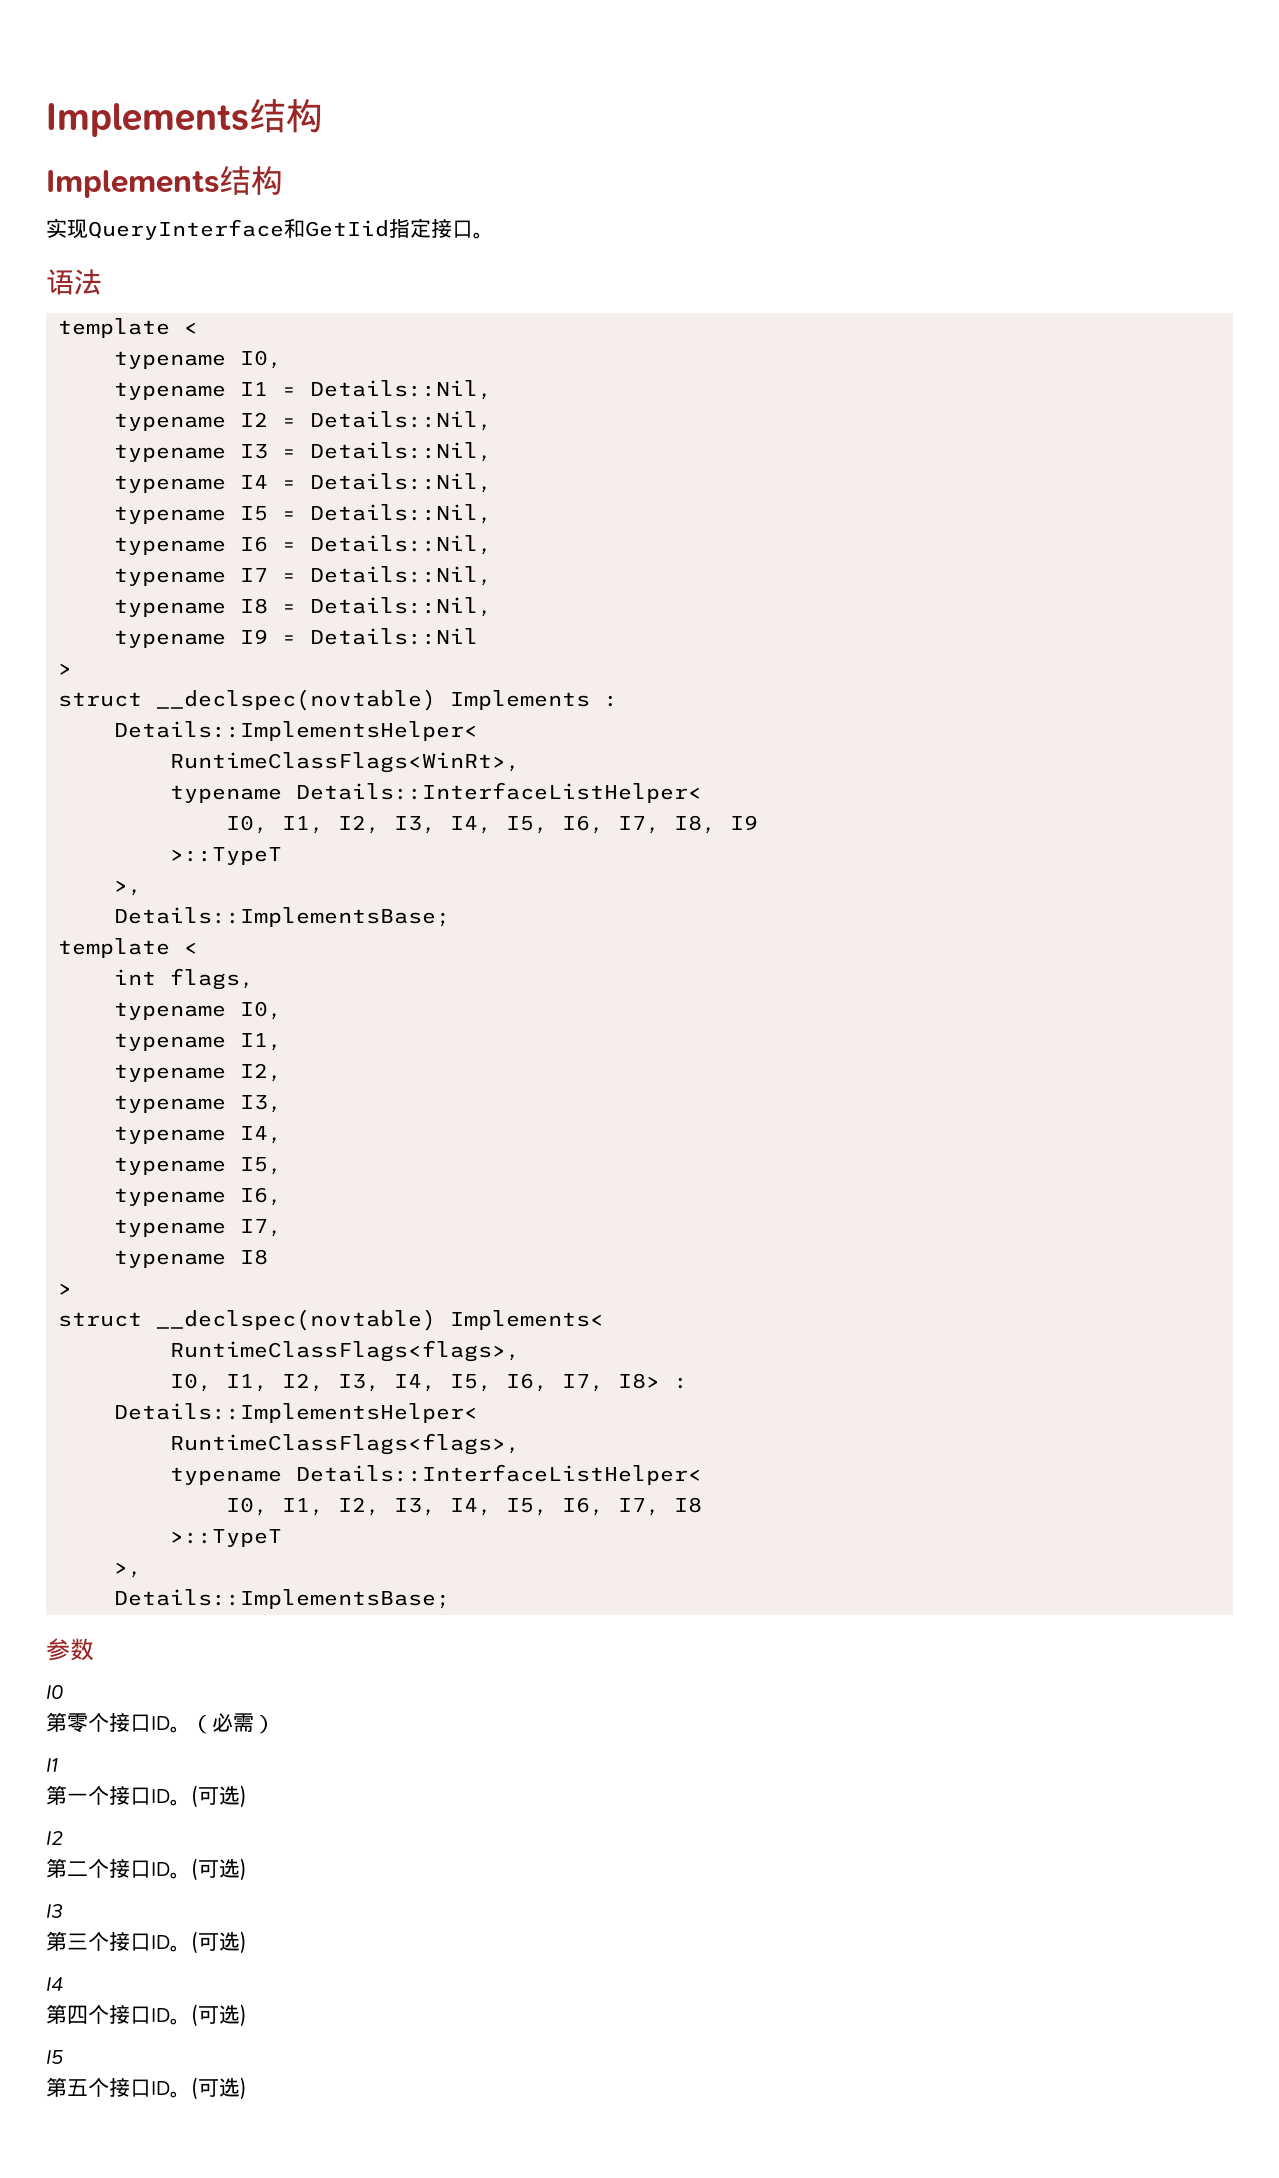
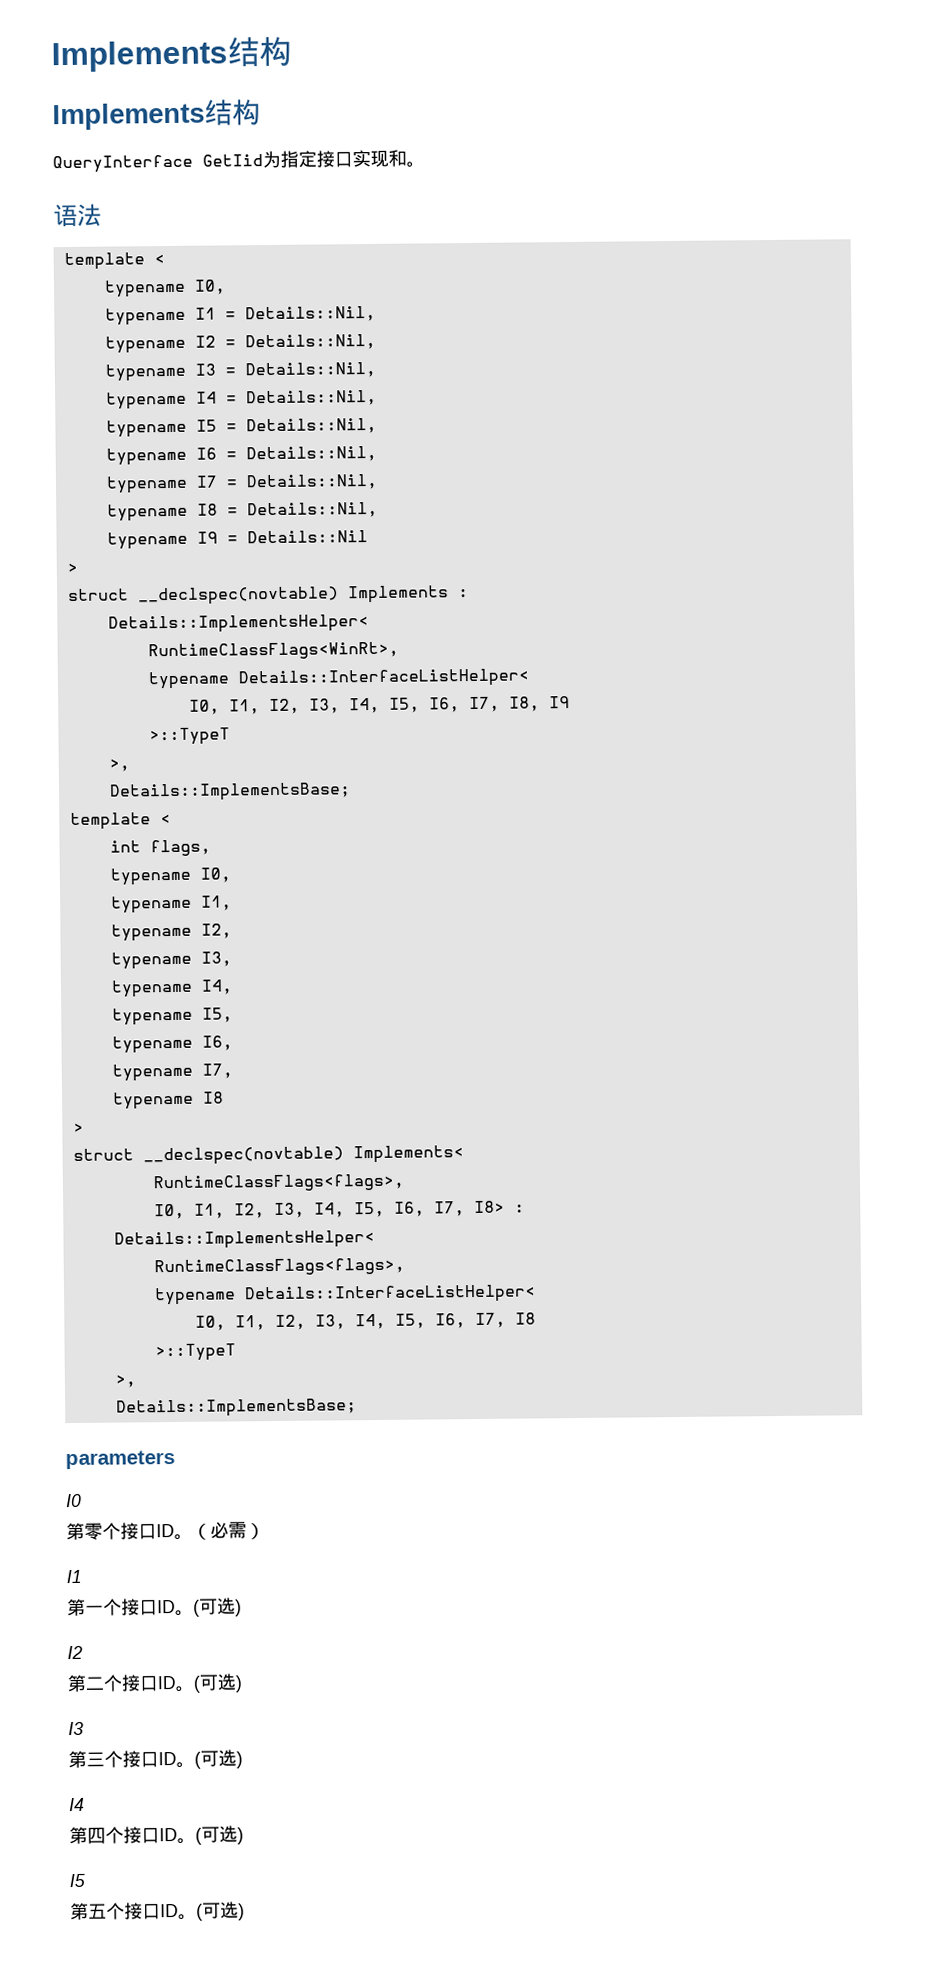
- 实现QueryInterface和GetIid指定接口。
+ QueryInterface GetIid为指定接口实现和。
- 参数
+ parameters

